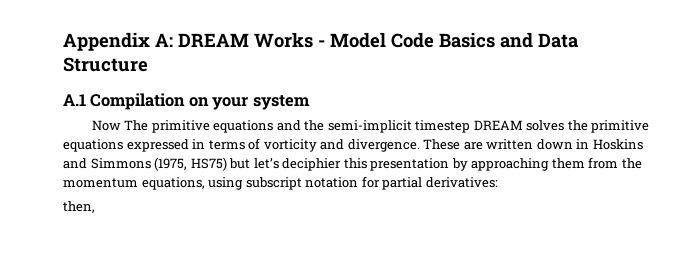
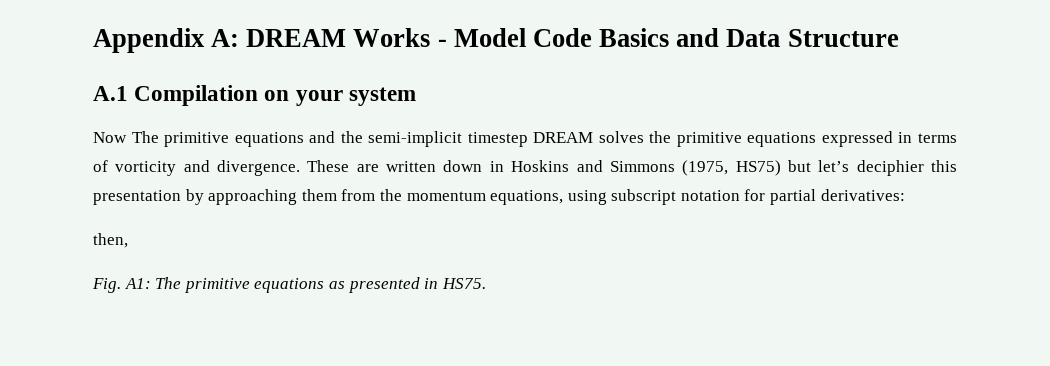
+ Fig. A1: The primitive equations as presented in HS75.

